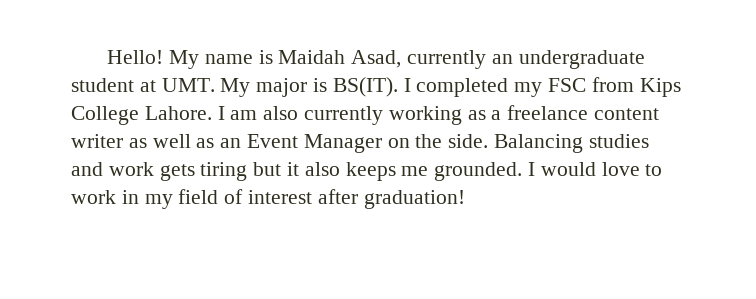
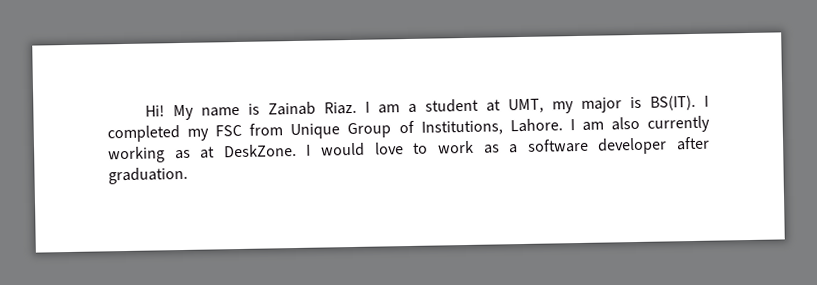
- Hello!
+ Hi!
- My name is Maidah Asad, currently an undergraduate student at UMT. My major is BS(IT).
+ My name is Zainab Riaz. I am a student at UMT, my major is BS(IT).
- I completed my FSC from Kips College Lahore.
+ I completed my FSC from Unique Group of Institutions, Lahore.
- I am also currently working as a freelance content writer as well as an Event Manager on the side. Balancing studies and work gets tiring but it also keeps me grounded.
+ I am also currently working as at DeskZone.
- I would love to work in my field of interest after graduation!
+ I would love to work as a software developer after graduation.

